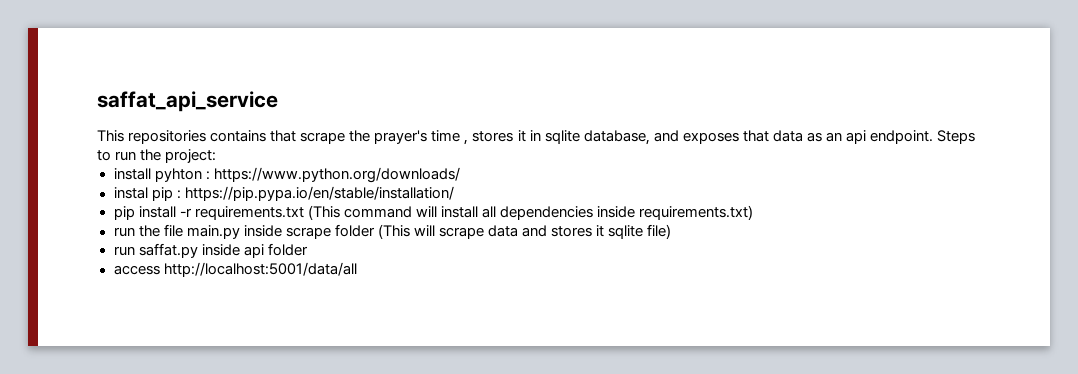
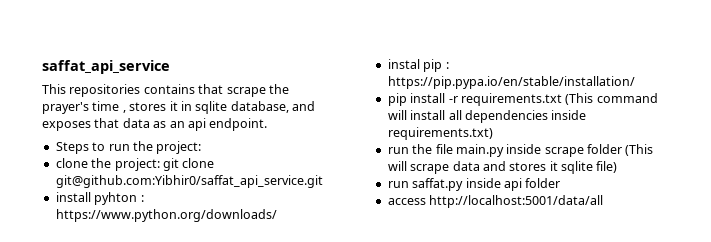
- This repositories contains that scrape the prayer's time , stores it in sqlite database, and exposes that data as an api endpoint. Steps to run the project:
+ This repositories contains that scrape the prayer's time , stores it in sqlite database, and exposes that data as an api endpoint.
+ Steps to run the project:
+ clone the project: git clone git@github.com:Yibhir0/saffat_api_service.git

